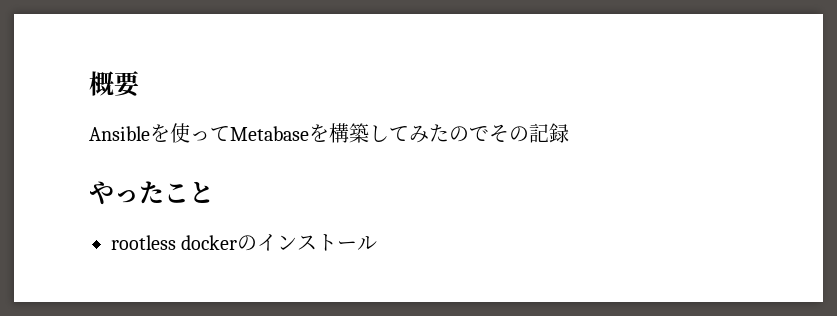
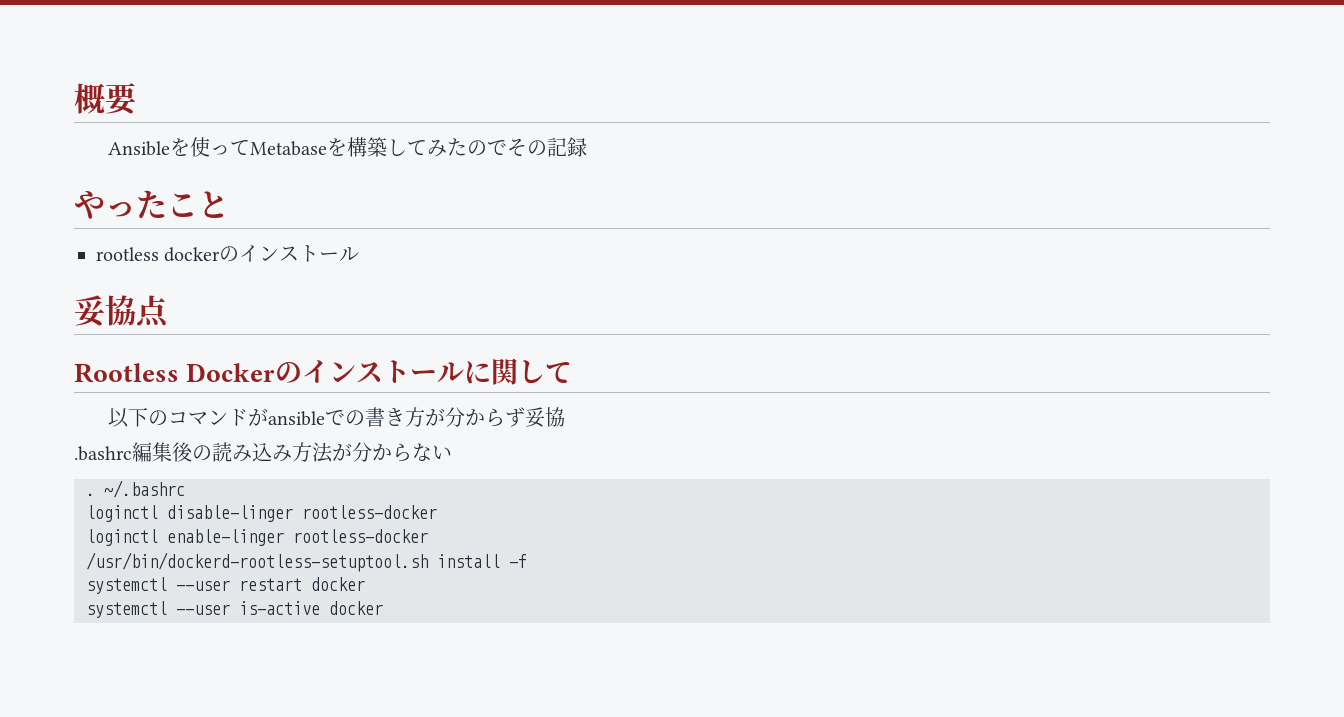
+ 妥協点
+ Rootless Dockerのインストールに関して
+ 以下のコマンドがansibleでの書き方が分からず妥協
+ .bashrc編集後の読み込み方法が分からない
+ . ~/.bashrc
+ loginctl disable-linger rootless-docker
+ loginctl enable-linger rootless-docker
+ /usr/bin/dockerd-rootless-setuptool.sh install -f
+ systemctl --user restart docker
+ systemctl --user is-active docker

